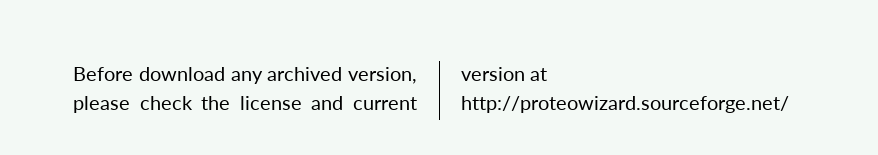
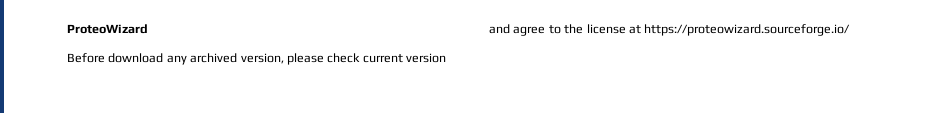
+ ProteoWizard
- Before download any archived version, please check the license and current version at http://proteowizard.sourceforge.net/
+ Before download any archived version, please check current version and agree to the license at https://proteowizard.sourceforge.io/

